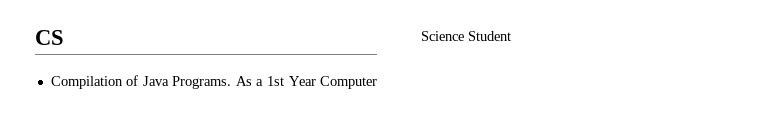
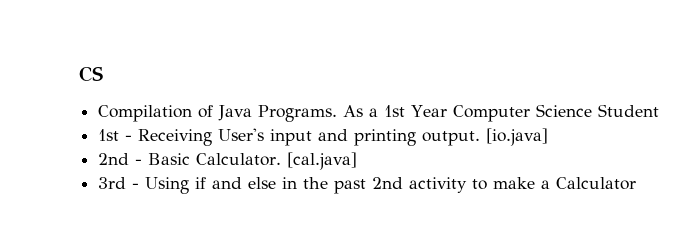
+ 1st - Receiving User's input and printing output. [io.java]
+ 2nd - Basic Calculator. [cal.java]
+ 3rd - Using if and else in the past 2nd activity to make a Calculator

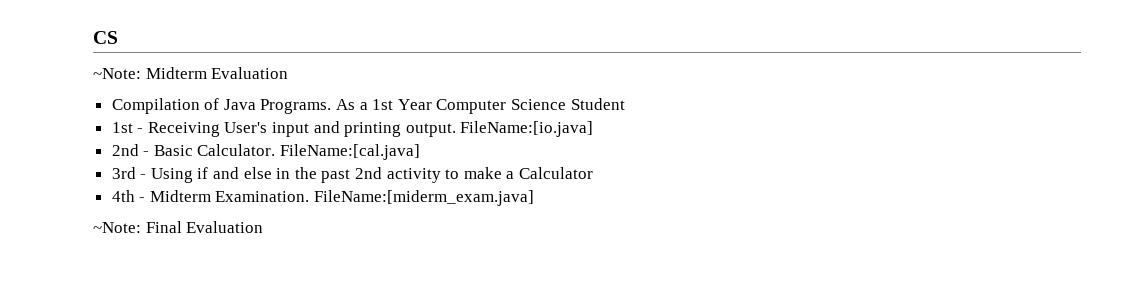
+ ~Note: Midterm Evaluation
- [io.java]
+ FileName:[io.java]
- [cal.java]
+ FileName:[cal.java]
+ 4th - Midterm Examination. FileName:[miderm_exam.java]
+ ~Note: Final Evaluation

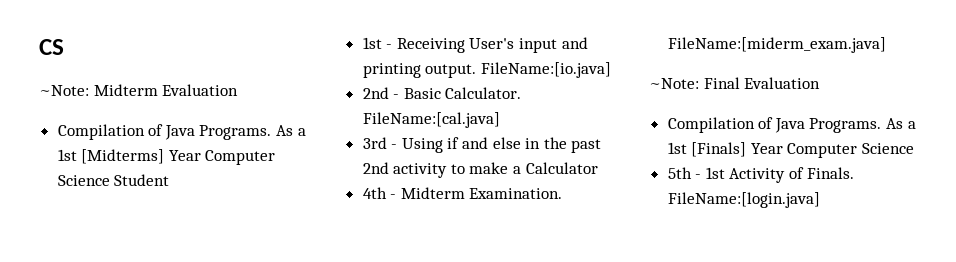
- As a 1st Year Computer Science Student
+ As a 1st [Midterms] Year Computer Science Student
+ Compilation of Java Programs. As a 1st [Finals] Year Computer Science
+ 5th - 1st Activity of Finals. FileName:[login.java]

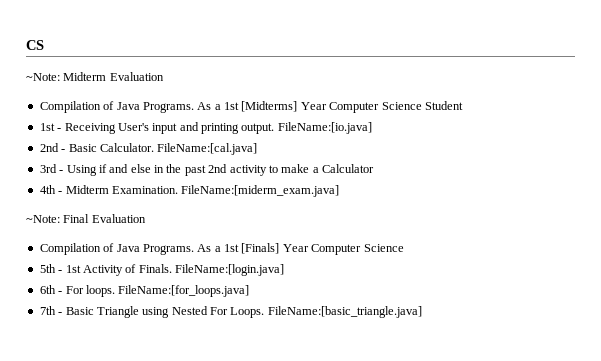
+ 6th - For loops. FileName:[for_loops.java]
+ 7th - Basic Triangle using Nested For Loops. FileName:[basic_triangle.java]

